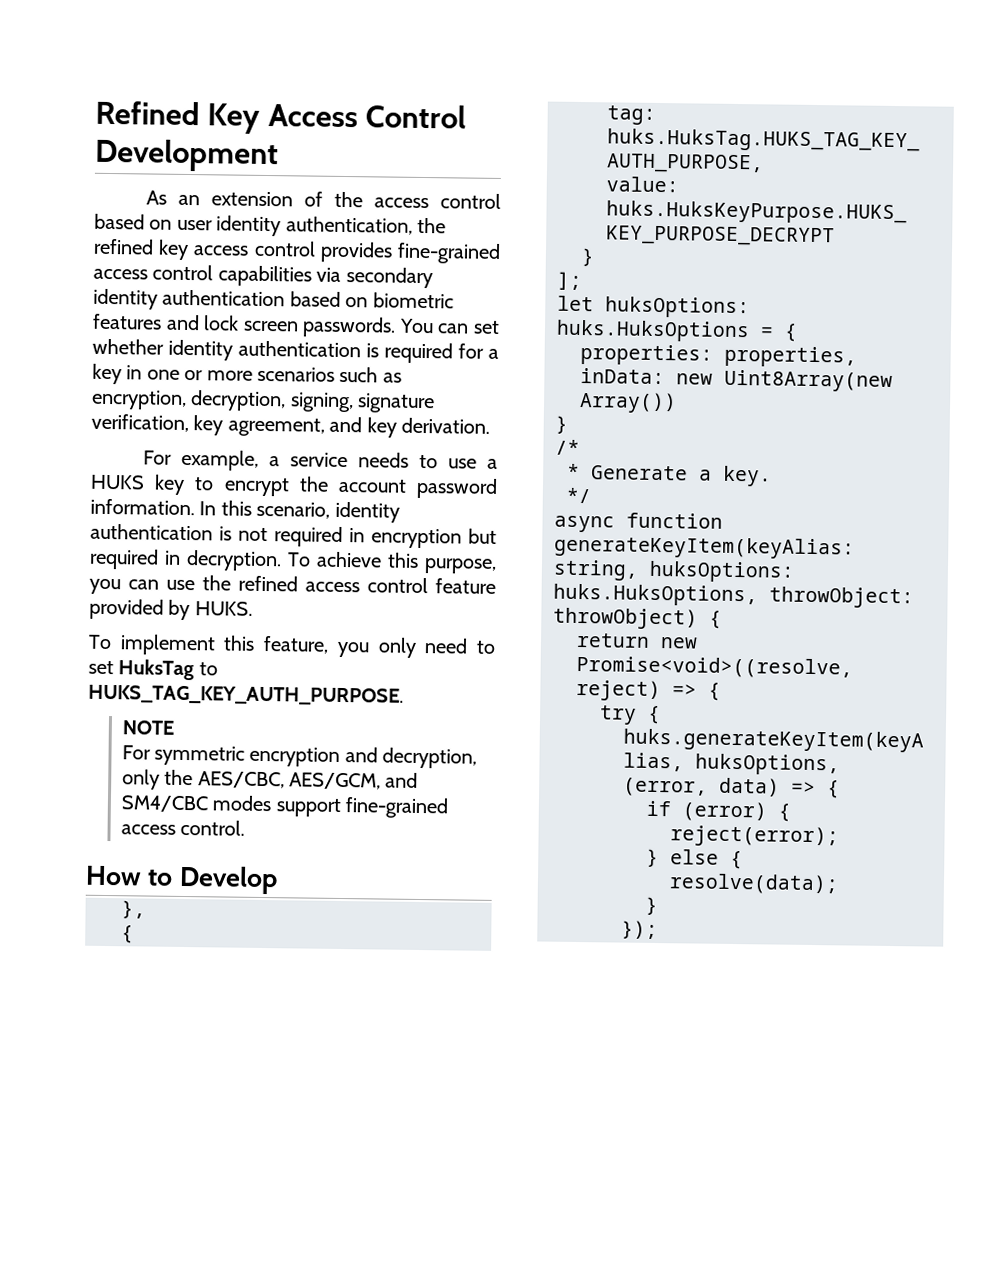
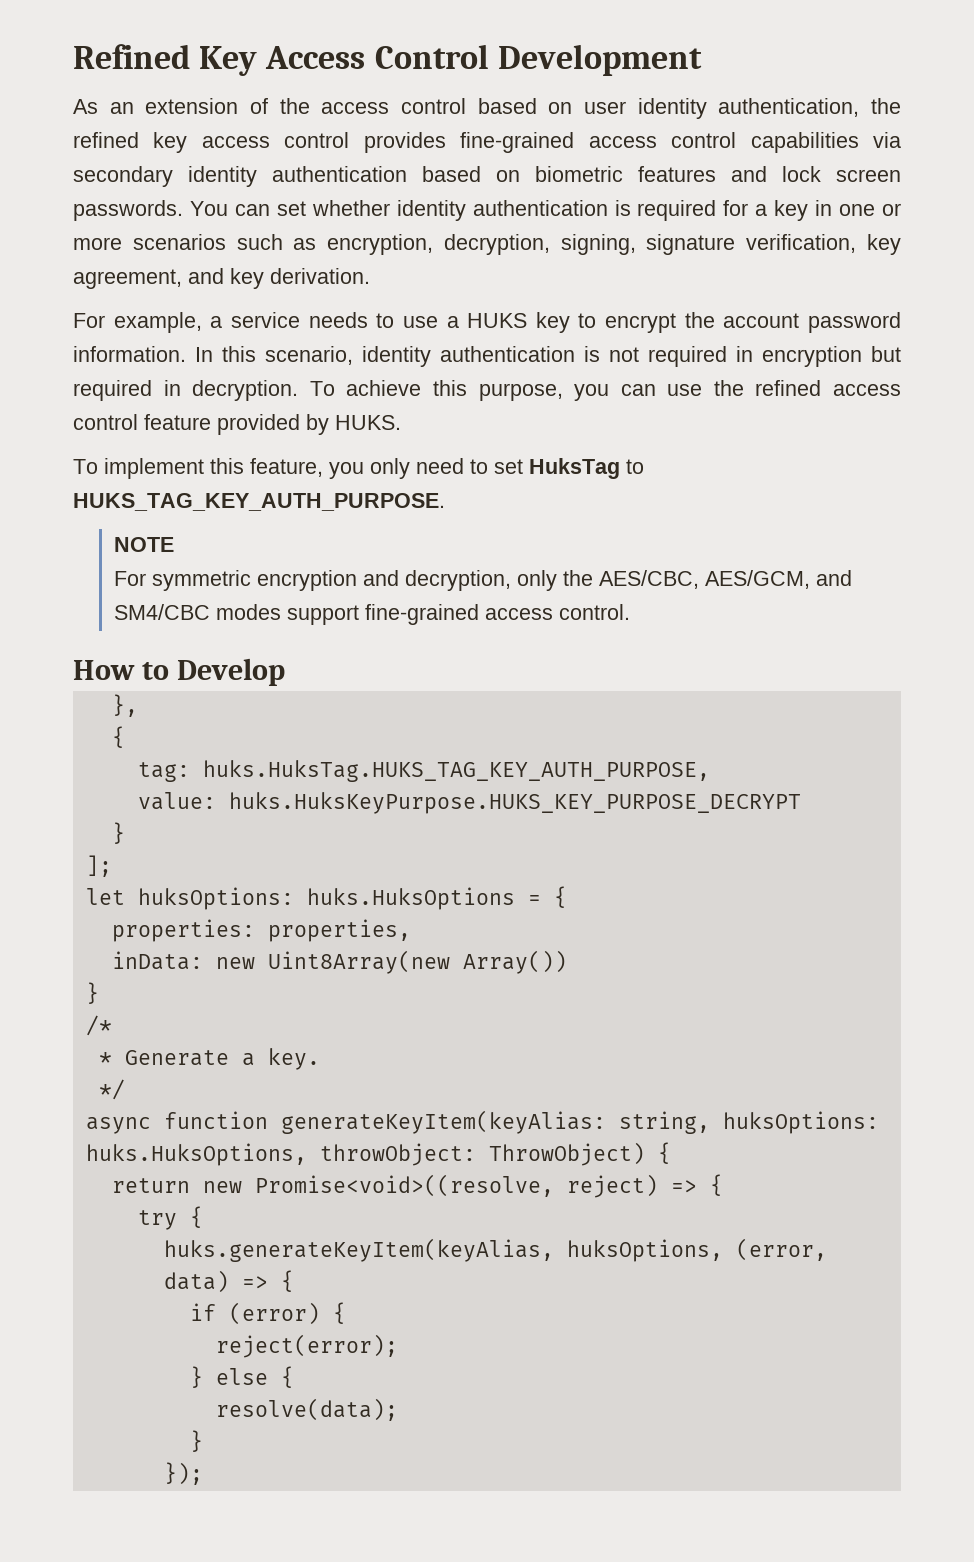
- async function generateKeyItem(keyAlias: string, huksOptions: huks.HuksOptions, throwObject: throwObject) {
+ async function generateKeyItem(keyAlias: string, huksOptions: huks.HuksOptions, throwObject: ThrowObject) {

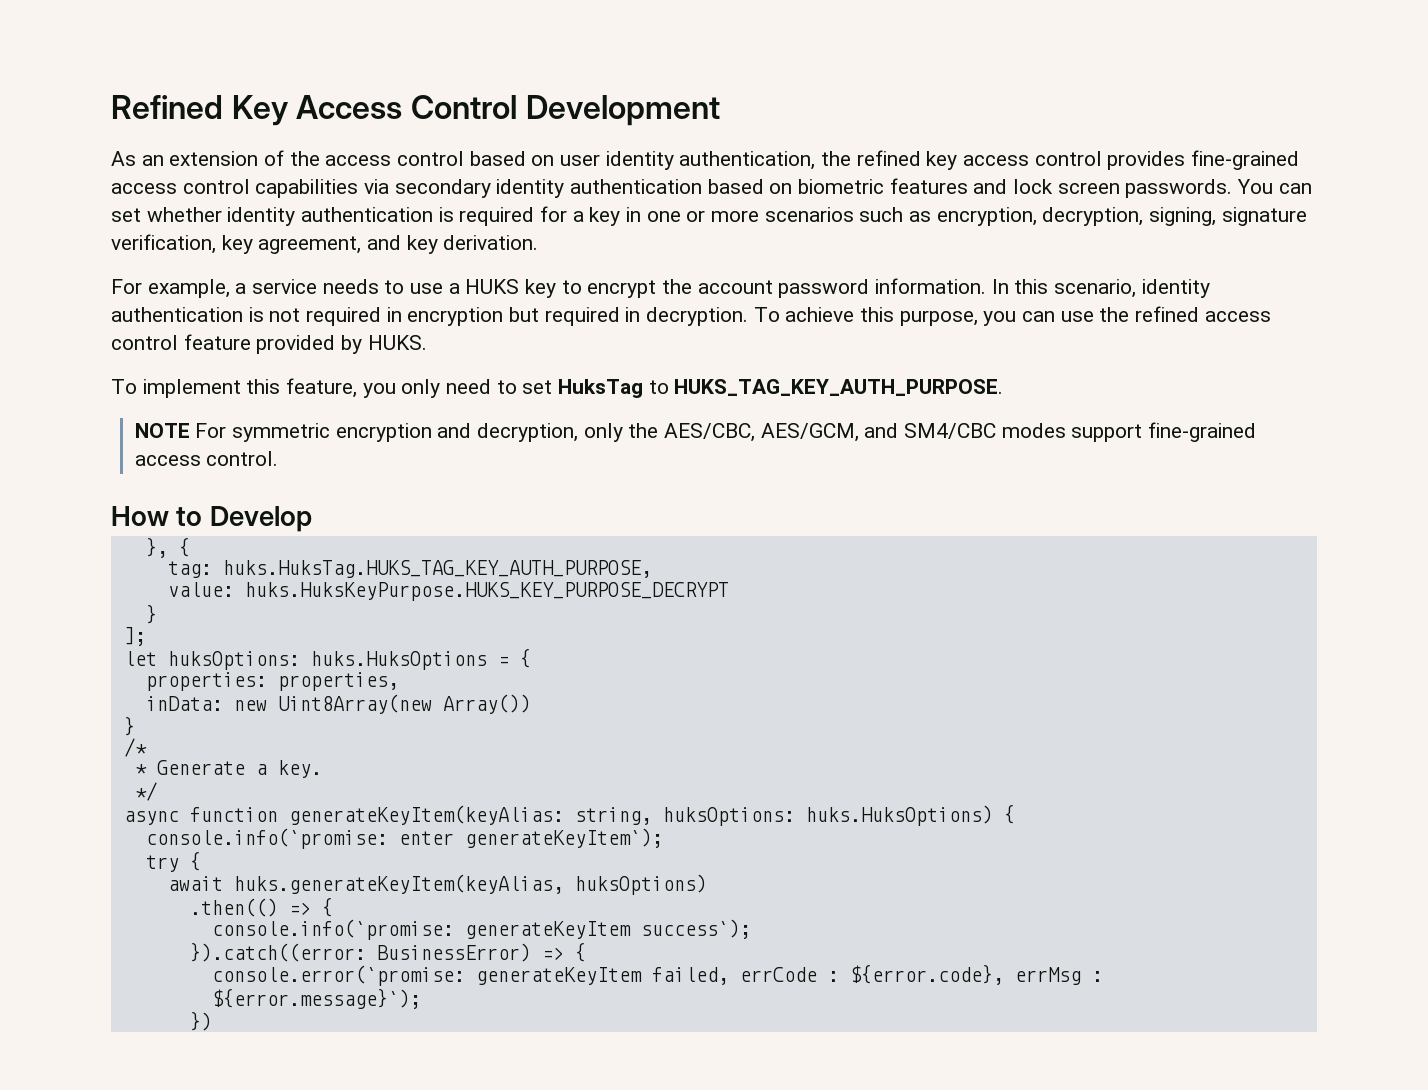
- NOTE
- For symmetric encryption and decryption, only the AES/CBC, AES/GCM, and SM4/CBC modes support fine-grained access control.
+ NOTE For symmetric encryption and decryption, only the AES/CBC, AES/GCM, and SM4/CBC modes support fine-grained access control.
- },
- {
+ }, {
- async function generateKeyItem(keyAlias: string, huksOptions: huks.HuksOptions, throwObject: ThrowObject) {
- return new Promise<void>((resolve, reject) => {
+ async function generateKeyItem(keyAlias: string, huksOptions: huks.HuksOptions) {
+ console.info(`promise: enter generateKeyItem`);
  try {
- huks.generateKeyItem(keyAlias, huksOptions, (error, data) => {
- if (error) {
- reject(error);
- } else {
- resolve(data);
- }
- });
+ await huks.generateKeyItem(keyAlias, huksOptions)
+ .then(() => {
+ console.info(`promise: generateKeyItem success`);
+ }).catch((error: BusinessError) => {
+ console.error(`promise: generateKeyItem failed, errCode : ${error.code}, errMsg : ${error.message}`);
+ })

